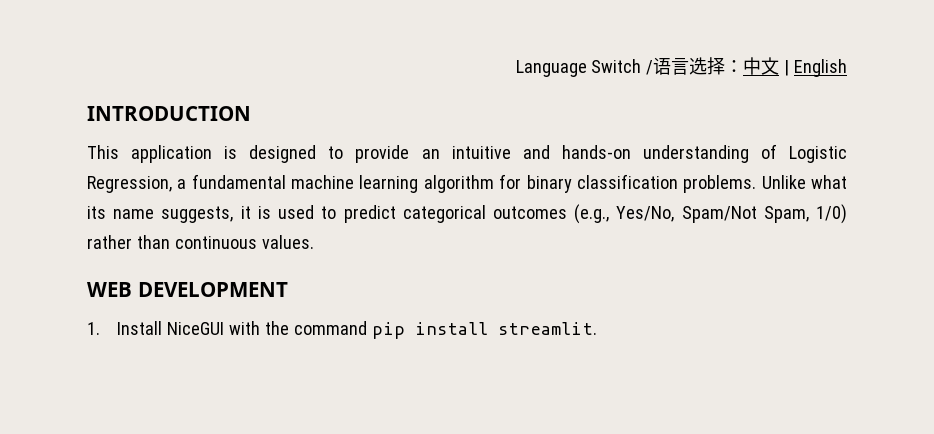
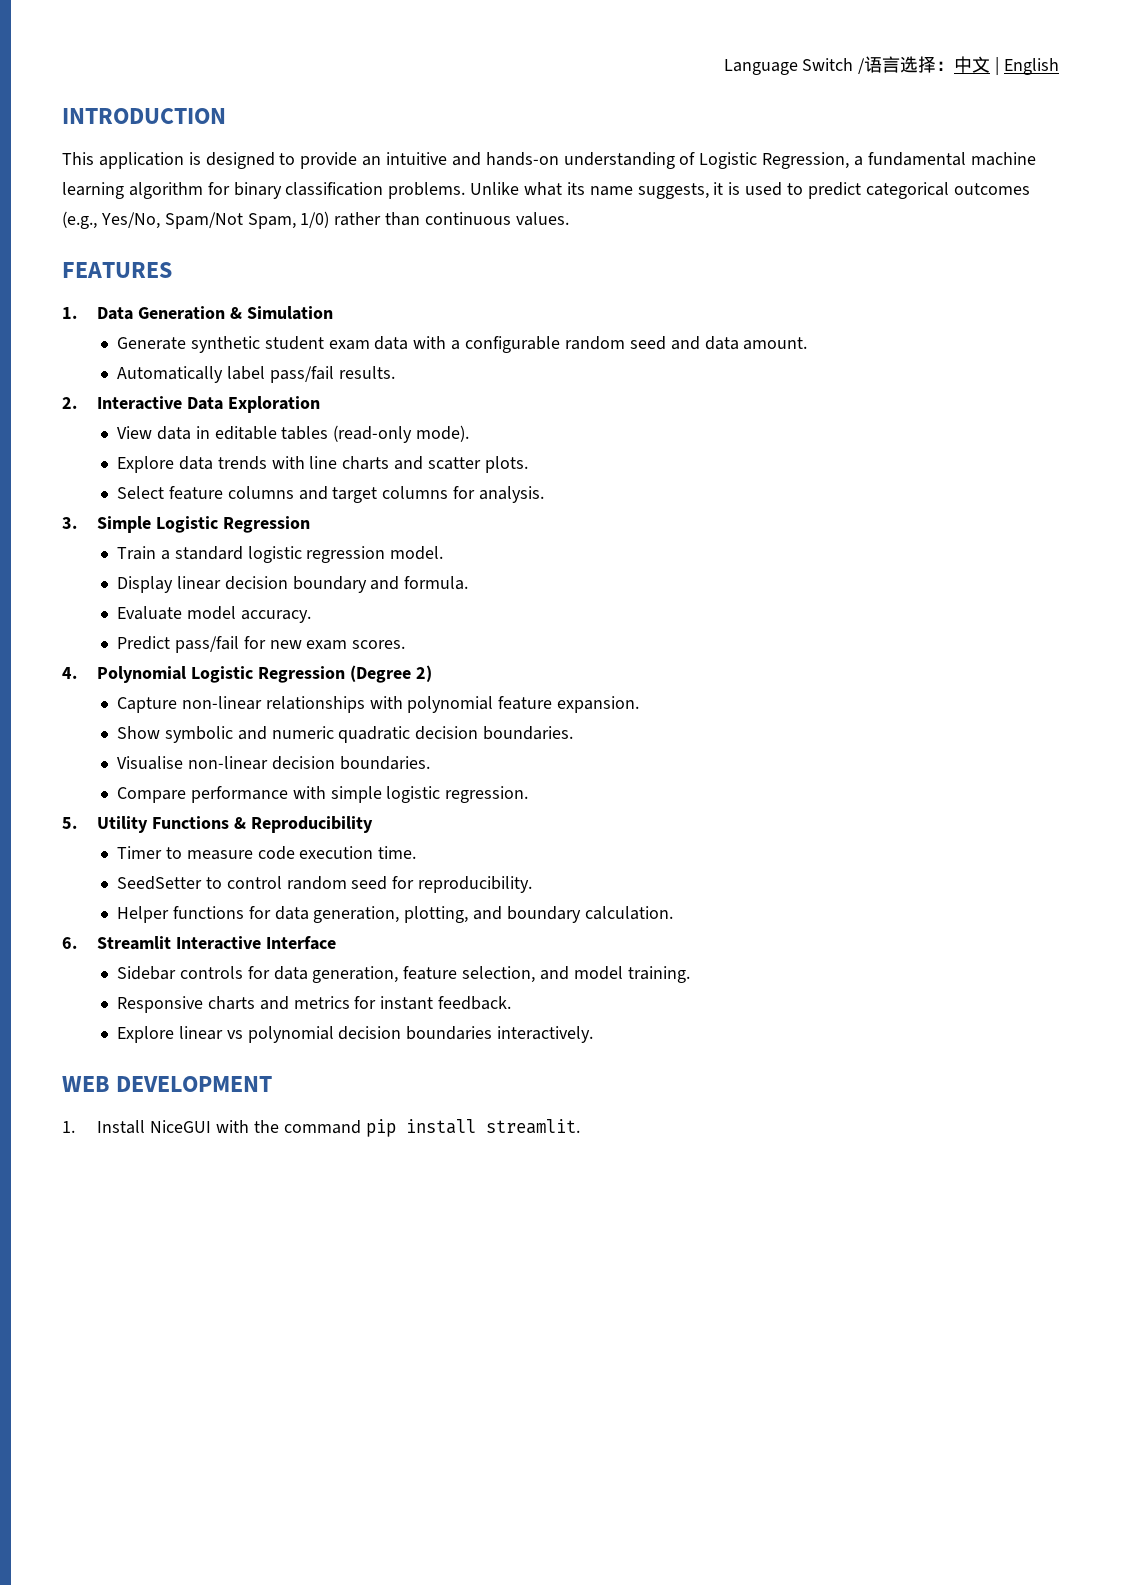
+ FEATURES
+ 1. Data Generation & Simulation
+ Generate synthetic student exam data with a configurable random seed and data amount.
+ Automatically label pass/fail results.
+ 2. Interactive Data Exploration
+ View data in editable tables (read-only mode).
+ Explore data trends with line charts and scatter plots.
+ Select feature columns and target columns for analysis.
+ 3. Simple Logistic Regression
+ Train a standard logistic regression model.
+ Display linear decision boundary and formula.
+ Evaluate model accuracy.
+ Predict pass/fail for new exam scores.
+ 4. Polynomial Logistic Regression (Degree 2)
+ Capture non-linear relationships with polynomial feature expansion.
+ Show symbolic and numeric quadratic decision boundaries.
+ Visualise non-linear decision boundaries.
+ Compare performance with simple logistic regression.
+ 5. Utility Functions & Reproducibility
+ Timer to measure code execution time.
+ SeedSetter to control random seed for reproducibility.
+ Helper functions for data generation, plotting, and boundary calculation.
+ 6. Streamlit Interactive Interface
+ Sidebar controls for data generation, feature selection, and model training.
+ Responsive charts and metrics for instant feedback.
+ Explore linear vs polynomial decision boundaries interactively.

